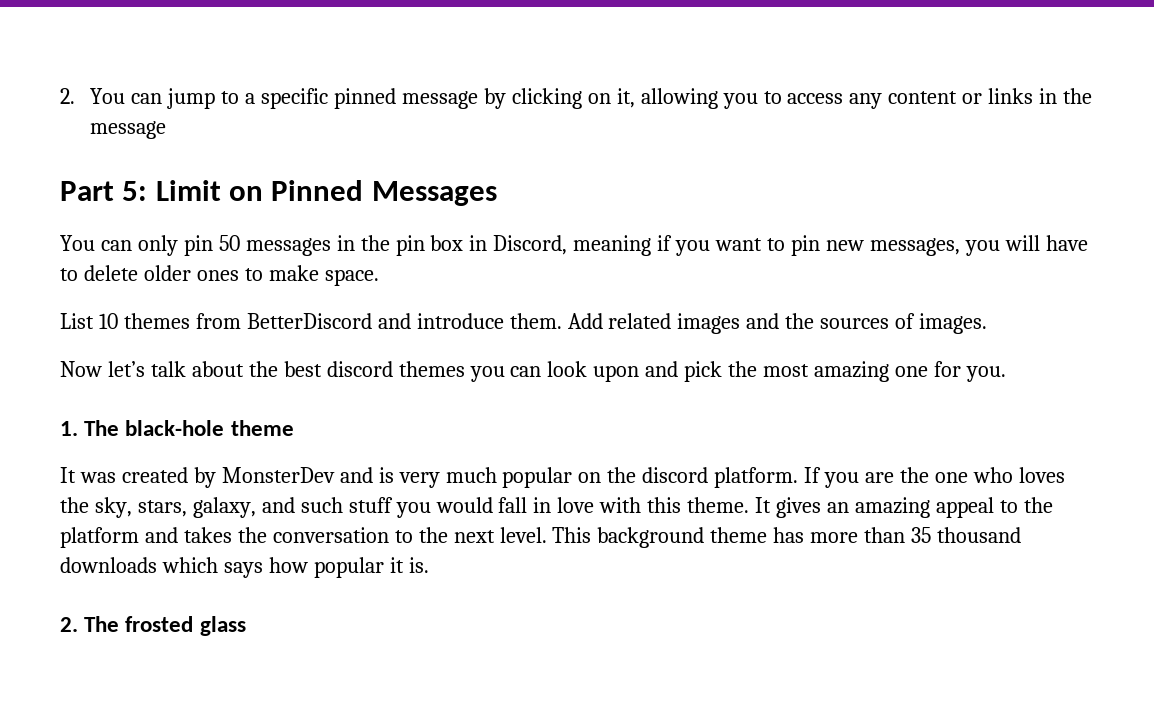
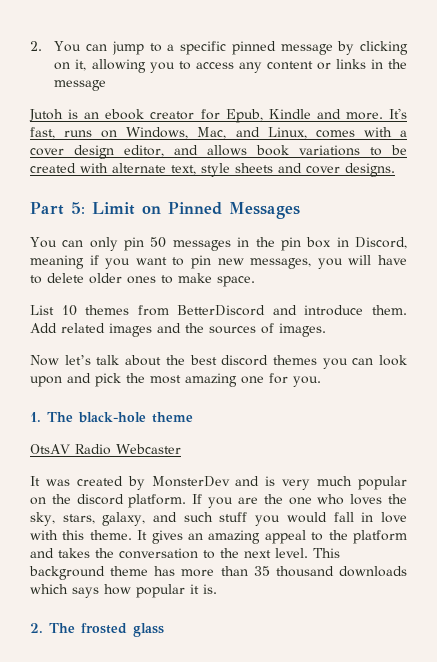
+ Jutoh is an ebook creator for Epub, Kindle and more. It's fast, runs on Windows, Mac, and Linux, comes with a cover design editor, and allows book variations to be created with alternate text, style sheets and cover designs.
+ OtsAV Radio Webcaster

